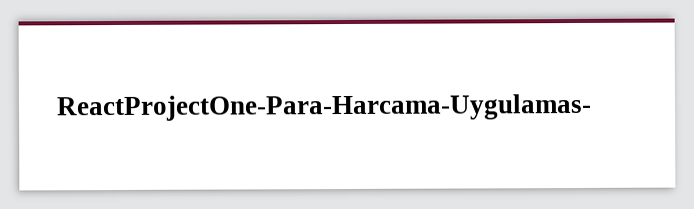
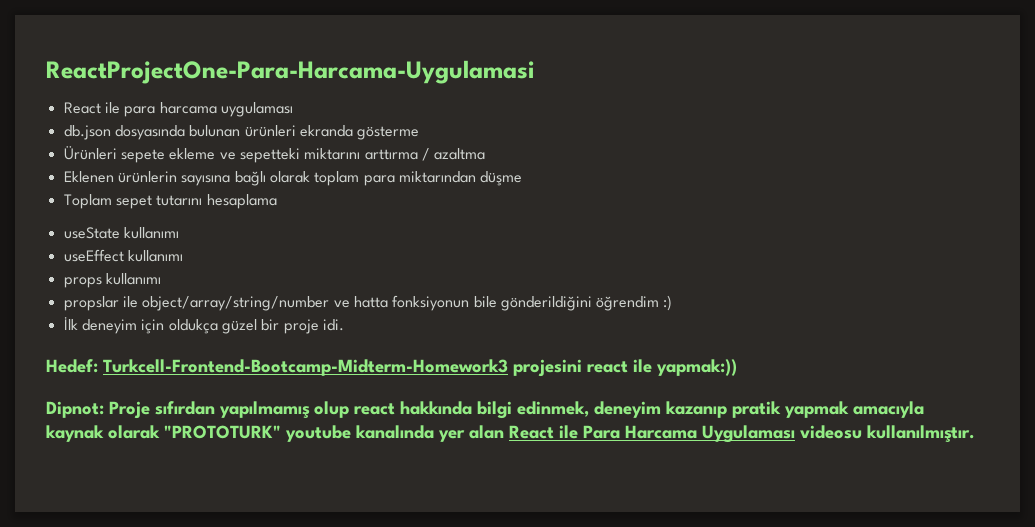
- ReactProjectOne-Para-Harcama-Uygulamas-
+ ReactProjectOne-Para-Harcama-Uygulamasi
+ React ile para harcama uygulaması
+ db.json dosyasında bulunan ürünleri ekranda gösterme
+ Ürünleri sepete ekleme ve sepetteki miktarını arttırma / azaltma
+ Eklenen ürünlerin sayısına bağlı olarak toplam para miktarından düşme
+ Toplam sepet tutarını hesaplama
+ useState kullanımı
+ useEffect kullanımı
+ props kullanımı
+ propslar ile object/array/string/number ve hatta fonksiyonun bile gönderildiğini öğrendim :)
+ İlk deneyim için oldukça güzel bir proje idi.
+ Hedef: Turkcell-Frontend-Bootcamp-Midterm-Homework3 projesini react ile yapmak:))
+ Dipnot: Proje sıfırdan yapılmamış olup react hakkında bilgi edinmek, deneyim kazanıp pratik yapmak amacıyla kaynak olarak "PROTOTURK" youtube kanalında yer alan React ile Para Harcama Uygulaması videosu kullanılmıştır.

